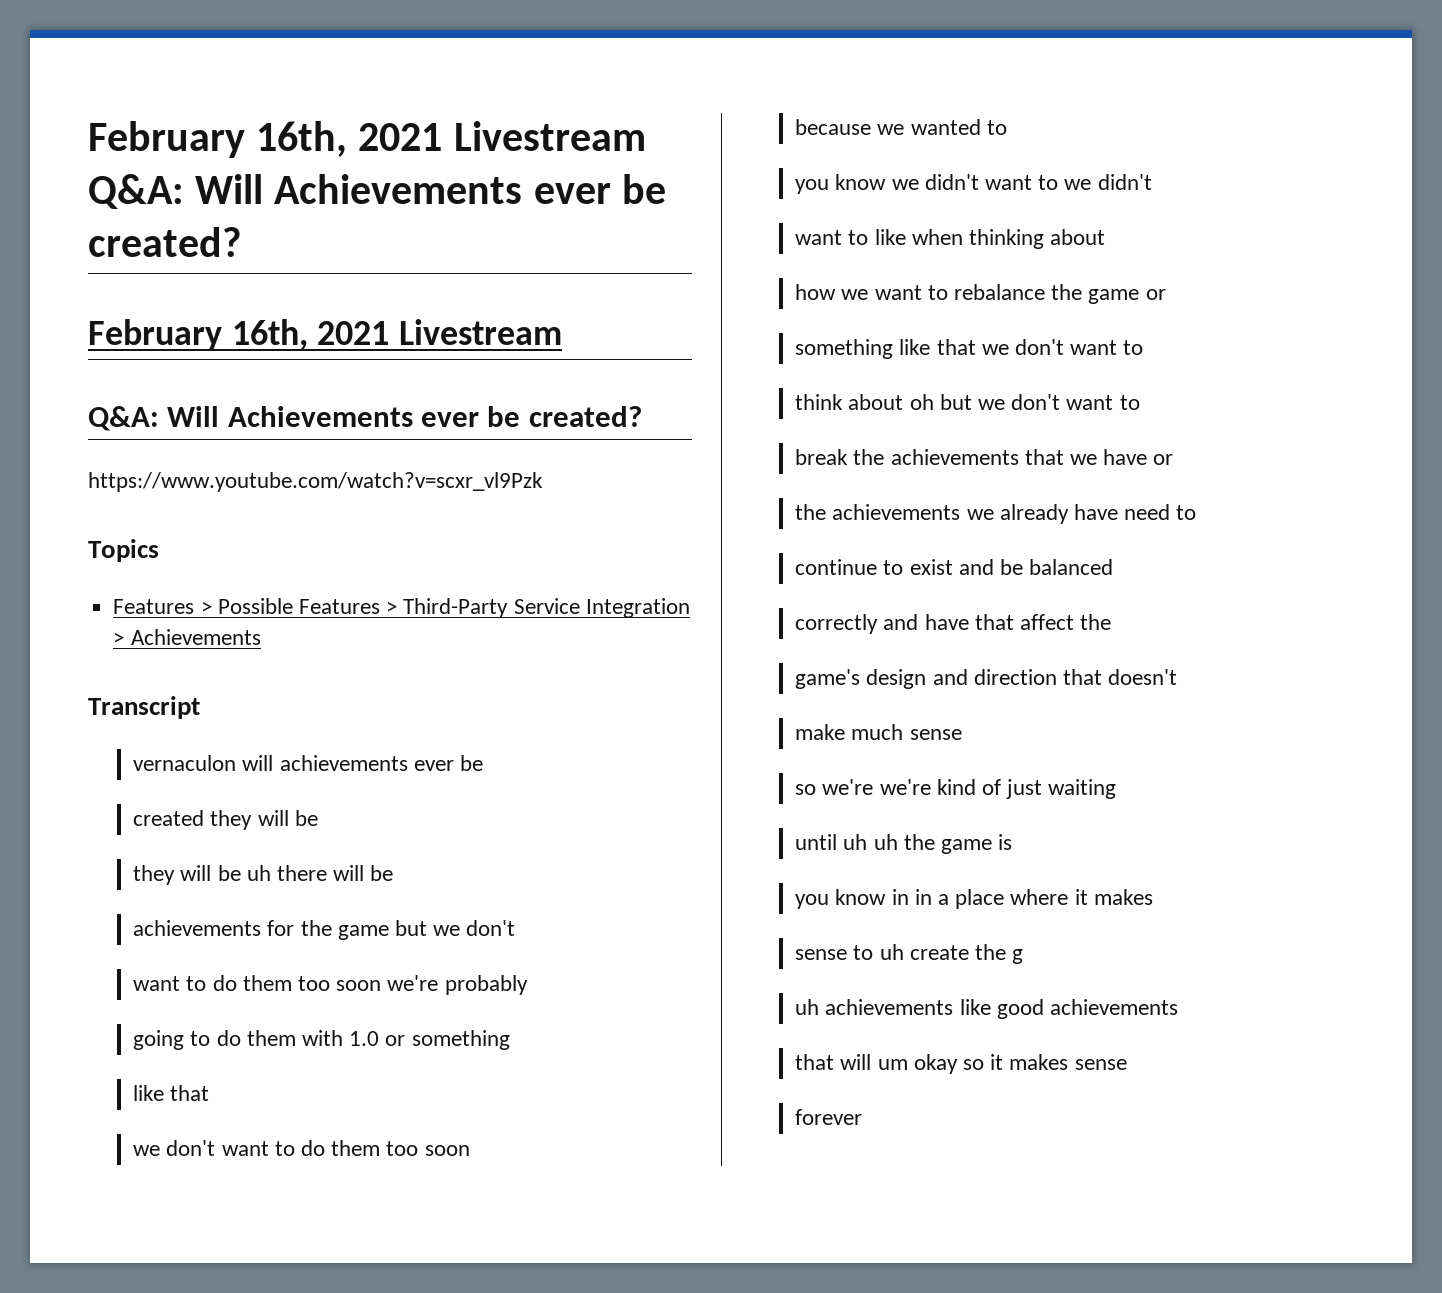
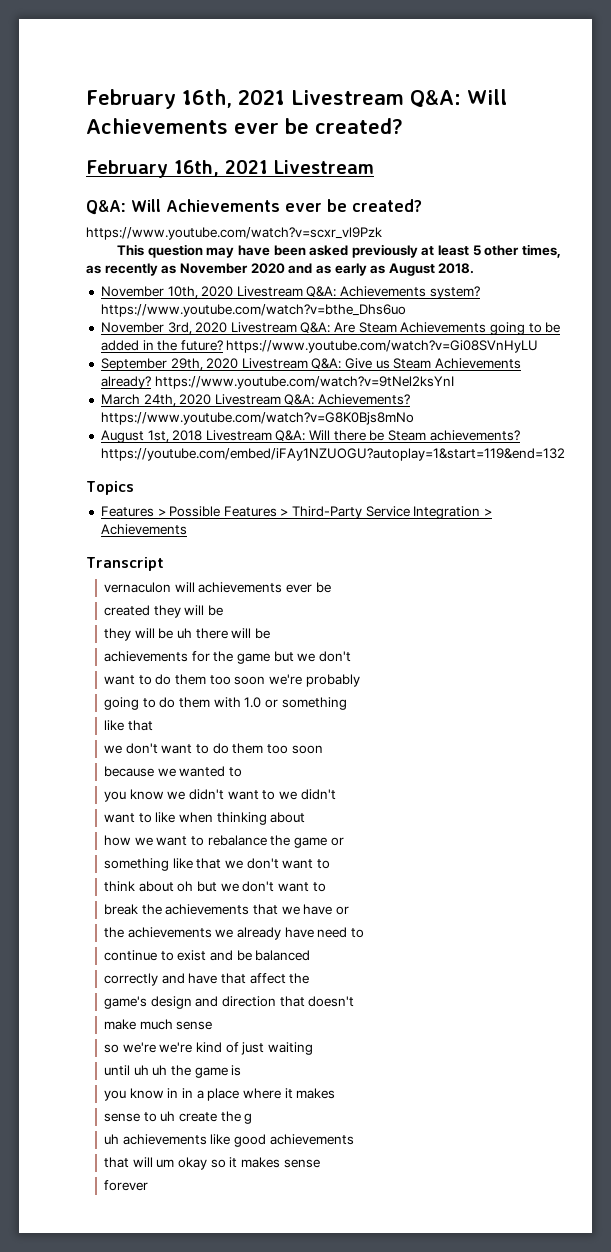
+ This question may have been asked previously at least 5 other times, as recently as November 2020 and as early as August 2018.
+ November 10th, 2020 Livestream Q&A: Achievements system? https://www.youtube.com/watch?v=bthe_Dhs6uo
+ November 3rd, 2020 Livestream Q&A: Are Steam Achievements going to be added in the future? https://www.youtube.com/watch?v=Gi08SVnHyLU
+ September 29th, 2020 Livestream Q&A: Give us Steam Achievements already? https://www.youtube.com/watch?v=9tNel2ksYnI
+ March 24th, 2020 Livestream Q&A: Achievements? https://www.youtube.com/watch?v=G8K0Bjs8mNo
+ August 1st, 2018 Livestream Q&A: Will there be Steam achievements? https://youtube.com/embed/iFAy1NZUOGU?autoplay=1&start=119&end=132

